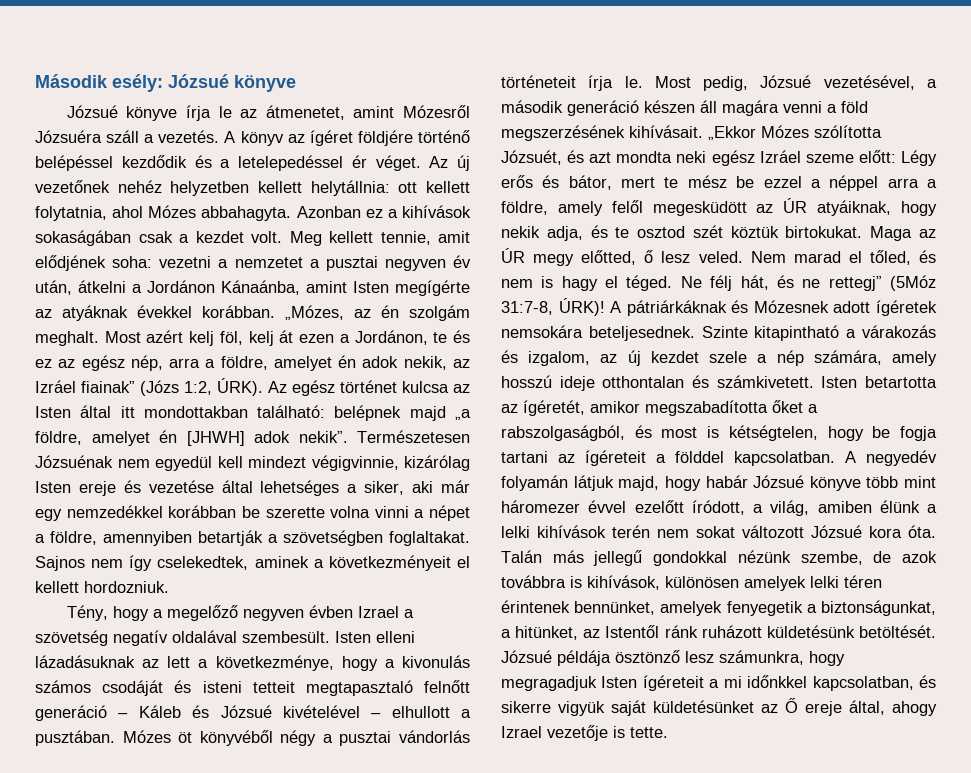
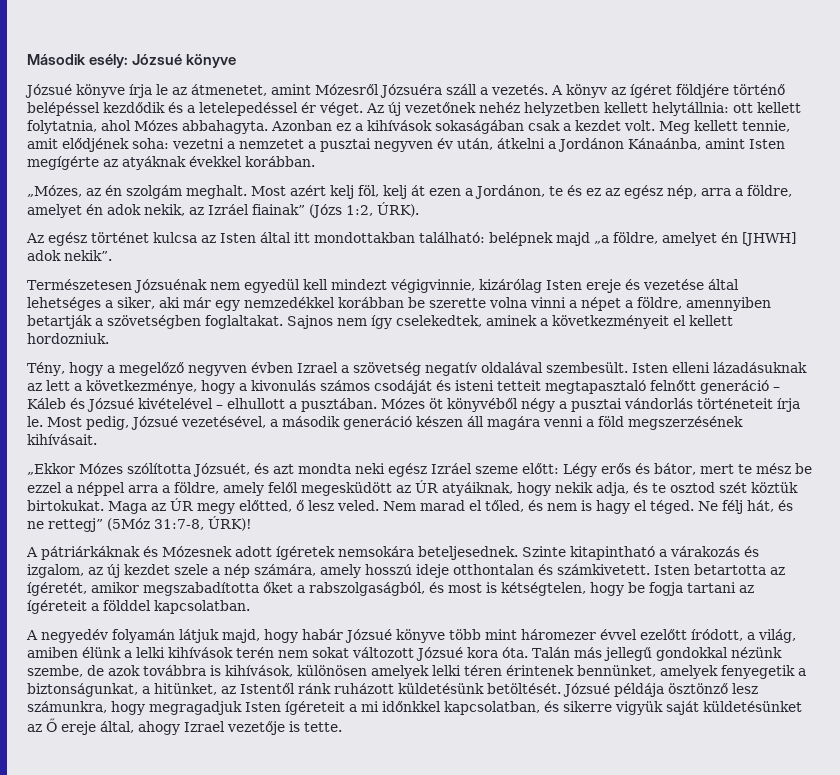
- Meg kellett tennie, amit elődjének soha: vezetni a nemzetet a pusztai negyven év után, átkelni a Jordánon Kánaánba, amint Isten megígérte az atyáknak évekkel korábban. „Mózes, az én szolgám meghalt.
+ Meg kellett tennie, amit elődjének soha: vezetni a nemzetet a pusztai negyven év után, átkelni a Jordánon Kánaánba, amint Isten megígérte az atyáknak évekkel korábban.
+ „Mózes, az én szolgám meghalt.
- Most azért kelj föl, kelj át ezen a Jordánon, te és ez az egész nép, arra a földre, amelyet én adok nekik, az Izráel fiainak” (Józs 1:2, ÚRK). Az egész történet kulcsa az Isten által itt mondottakban található:
+ Most azért kelj föl, kelj át ezen a Jordánon, te és ez az egész nép, arra a földre, amelyet én adok nekik, az Izráel fiainak” (Józs 1:2, ÚRK).
+ Az egész történet kulcsa az Isten által itt mondottakban található:
- belépnek majd „a földre, amelyet én [JHWH] adok nekik”. Természetesen Józsuénak nem egyedül kell mindezt végigvinnie, kizárólag Isten ereje és vezetése által lehetséges a siker, aki már egy nemzedékkel korábban be szerette volna vinni a népet a földre, amennyiben betartják a szövetségben foglaltakat.
+ belépnek majd „a földre, amelyet én [JHWH] adok nekik”.
+ Természetesen Józsuénak nem egyedül kell mindezt végigvinnie, kizárólag Isten ereje és vezetése által lehetséges a siker, aki már egy nemzedékkel korábban be szerette volna vinni a népet a földre, amennyiben betartják a szövetségben foglaltakat.
- Most pedig, Józsué vezetésével, a második generáció készen áll magára venni a föld megszerzésének kihívásait. „Ekkor Mózes szólította Józsuét, és azt mondta neki egész Izráel szeme előtt: Légy erős és bátor, mert te mész be ezzel a néppel arra a földre, amely felől megesküdött az ÚR atyáiknak, hogy nekik adja, és te osztod szét köztük birtokukat.
+ Most pedig, Józsué vezetésével, a második generáció készen áll magára venni a föld megszerzésének kihívásait.
+ „Ekkor Mózes szólította Józsuét, és azt mondta neki egész Izráel szeme előtt: Légy erős és bátor, mert te mész be ezzel a néppel arra a földre, amely felől megesküdött az ÚR atyáiknak, hogy nekik adja, és te osztod szét köztük birtokukat.
- Ne félj hát, és ne rettegj” (5Móz 31:7-8, ÚRK)! A pátriárkáknak és Mózesnek adott ígéretek nemsokára beteljesednek.
+ Ne félj hát, és ne rettegj” (5Móz 31:7-8, ÚRK)!
+ A pátriárkáknak és Mózesnek adott ígéretek nemsokára beteljesednek.
- Isten betartotta az ígéretét, amikor megszabadította őket a rabszolgaságból, és most is kétségtelen, hogy be fogja tartani az ígéreteit a földdel kapcsolatban. A negyedév folyamán látjuk majd, hogy habár Józsué könyve több mint háromezer évvel ezelőtt íródott, a világ, amiben élünk a lelki kihívások terén nem sokat változott Józsué kora óta.
+ Isten betartotta az ígéretét, amikor megszabadította őket a rabszolgaságból, és most is kétségtelen, hogy be fogja tartani az ígéreteit a földdel kapcsolatban.
+ A negyedév folyamán látjuk majd, hogy habár Józsué könyve több mint háromezer évvel ezelőtt íródott, a világ, amiben élünk a lelki kihívások terén nem sokat változott Józsué kora óta.

